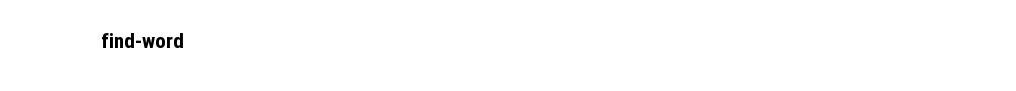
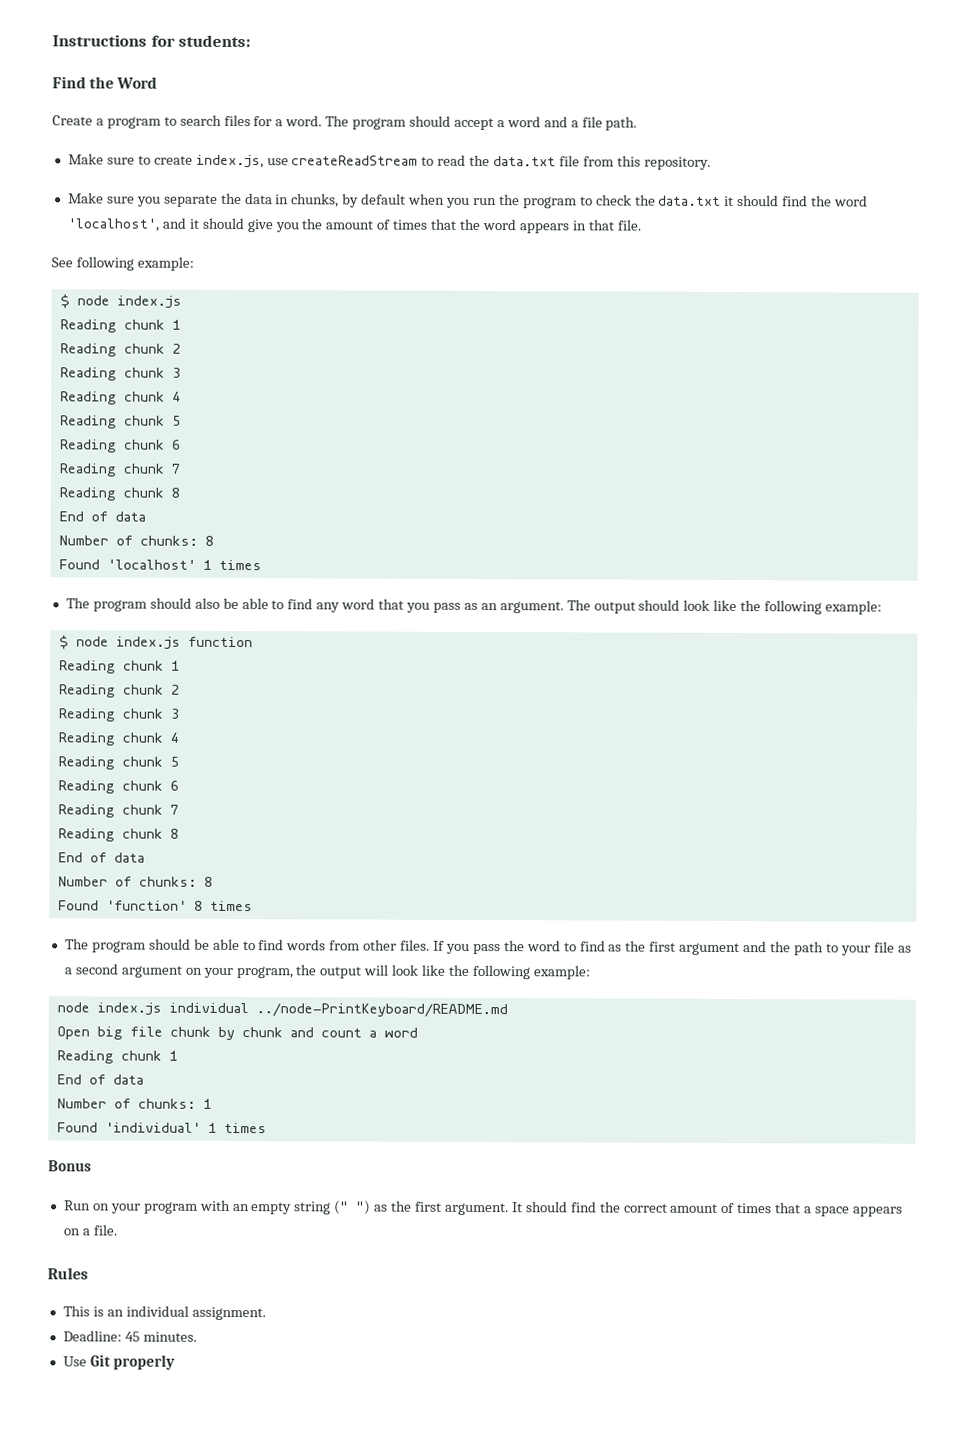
- find-word
+ Instructions for students:
+ Find the Word
+ Create a program to search files for a word. The program should accept a word and a file path.
+ Make sure to create index.js, use createReadStream to read the data.txt file from this repository.
+ Make sure you separate the data in chunks, by default when you run the program to check the data.txt it should find the word 'localhost', and it should give you the amount of times that the word appears in that file.
+ See following example:
+ $ node index.js
+ Reading chunk 1
+ Reading chunk 2
+ Reading chunk 3
+ Reading chunk 4
+ Reading chunk 5
+ Reading chunk 6
+ Reading chunk 7
+ Reading chunk 8
+ End of data
+ Number of chunks: 8
+ Found 'localhost' 1 times
+ The program should also be able to find any word that you pass as an argument. The output should look like the following example:
+ $ node index.js function
+ Reading chunk 1
+ Reading chunk 2
+ Reading chunk 3
+ Reading chunk 4
+ Reading chunk 5
+ Reading chunk 6
+ Reading chunk 7
+ Reading chunk 8
+ End of data
+ Number of chunks: 8
+ Found 'function' 8 times
+ The program should be able to find words from other files. If you pass the word to find as the first argument and the path to your file as a second argument on your program, the output will look like the following example:
+ node index.js individual ../node-PrintKeyboard/README.md
+ Open big file chunk by chunk and count a word
+ Reading chunk 1
+ End of data
+ Number of chunks: 1
+ Found 'individual' 1 times
+ Bonus
+ Run on your program with an empty string (" ") as the first argument. It should find the correct amount of times that a space appears on a file.
+ Rules
+ This is an individual assignment.
+ Deadline: 45 minutes.
+ Use Git properly

